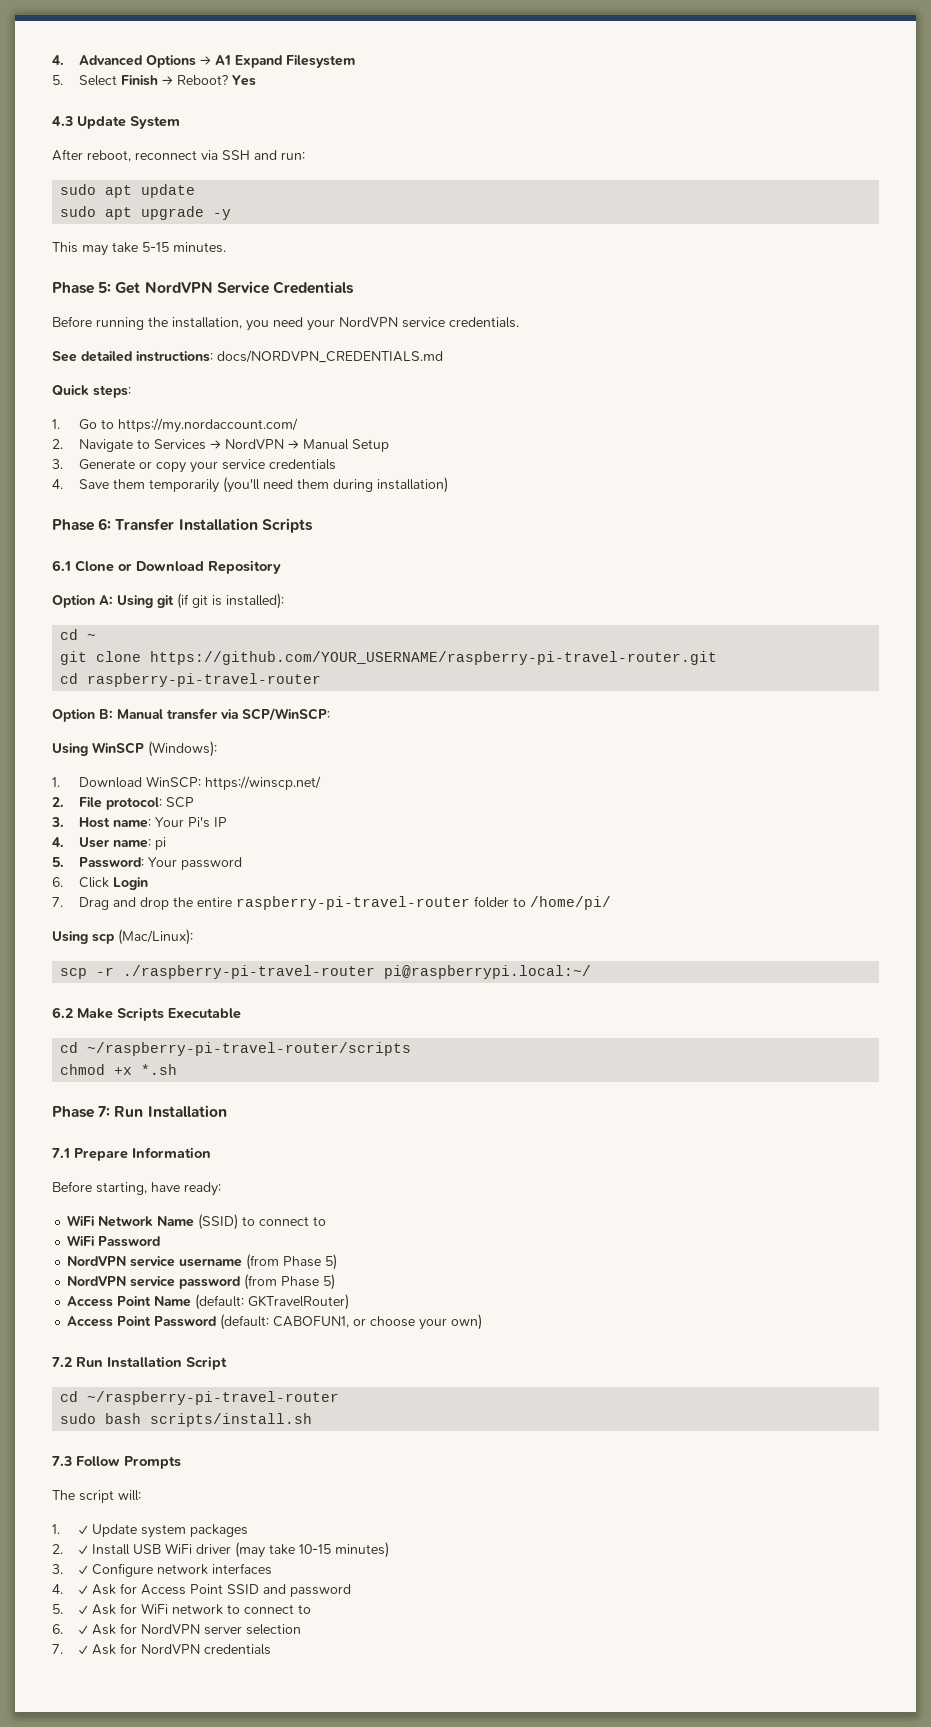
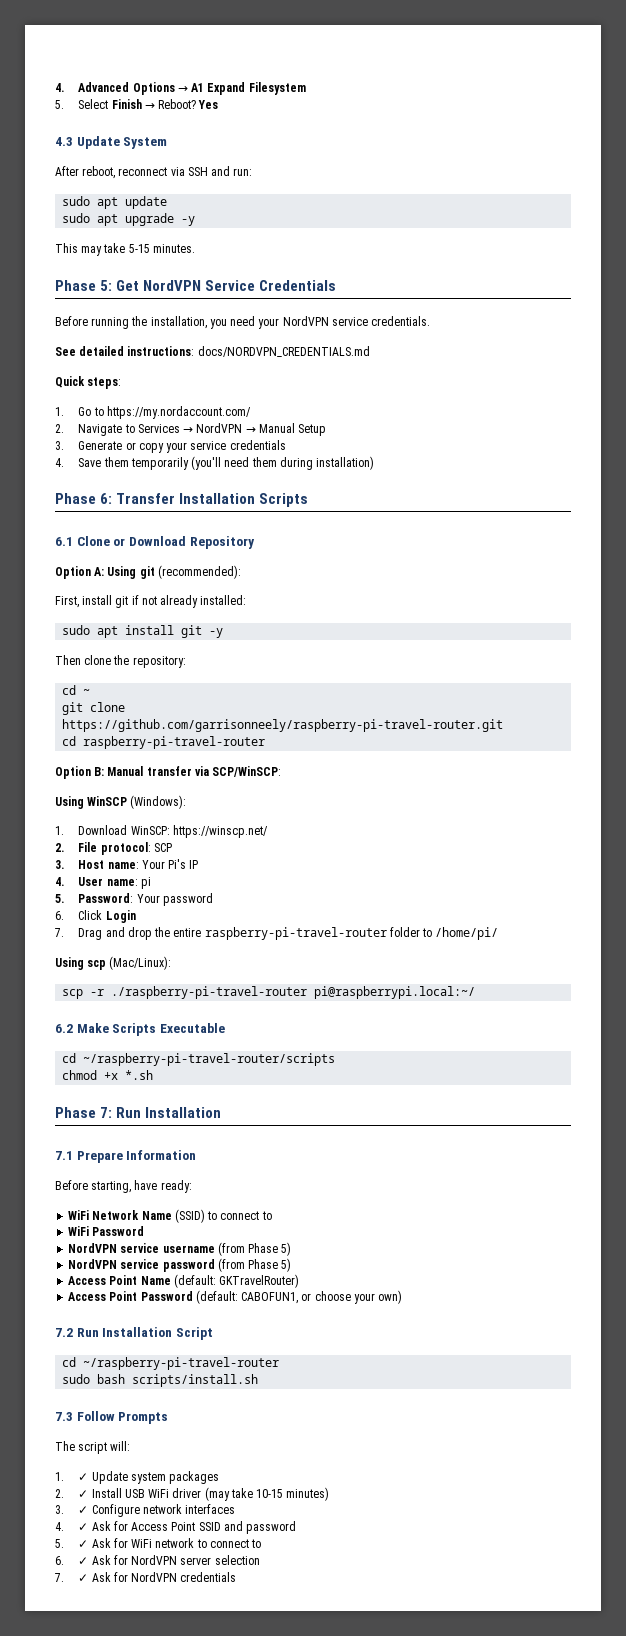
- Option A: Using git (if git is installed):
+ Option A: Using git (recommended):
+ First, install git if not already installed:
+ sudo apt install git -y
+ Then clone the repository:
- git clone https://github.com/YOUR_USERNAME/raspberry-pi-travel-router.git
+ git clone https://github.com/garrisonneely/raspberry-pi-travel-router.git

